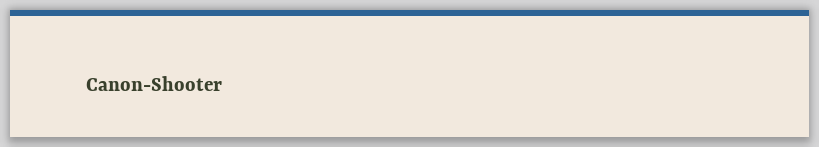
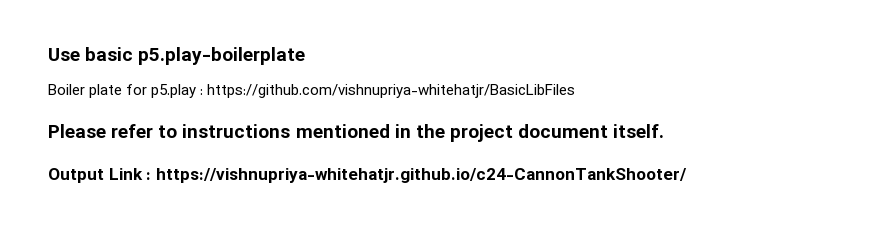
- Canon-Shooter
+ Use basic p5.play-boilerplate
+ Boiler plate for p5.play : https://github.com/vishnupriya-whitehatjr/BasicLibFiles
+ Please refer to instructions mentioned in the project document itself.
+ Output Link : https://vishnupriya-whitehatjr.github.io/c24-CannonTankShooter/

